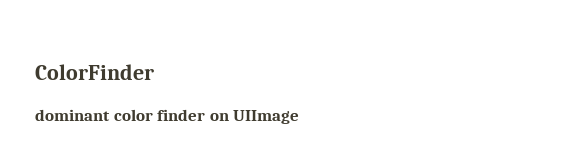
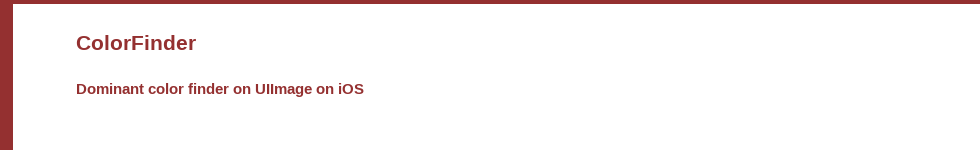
- dominant color finder on UIImage
+ Dominant color finder on UIImage on iOS

